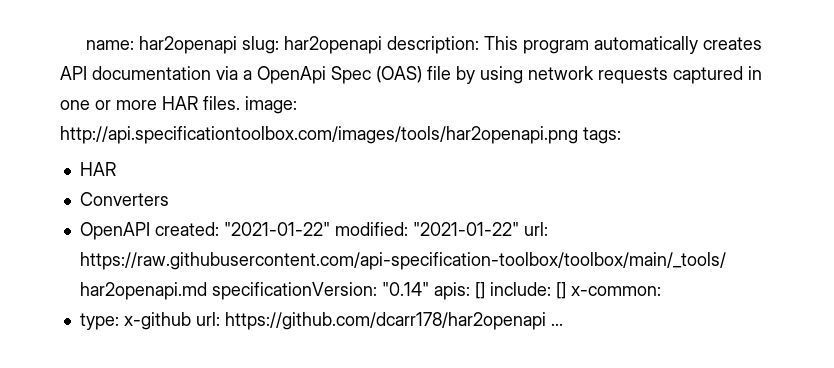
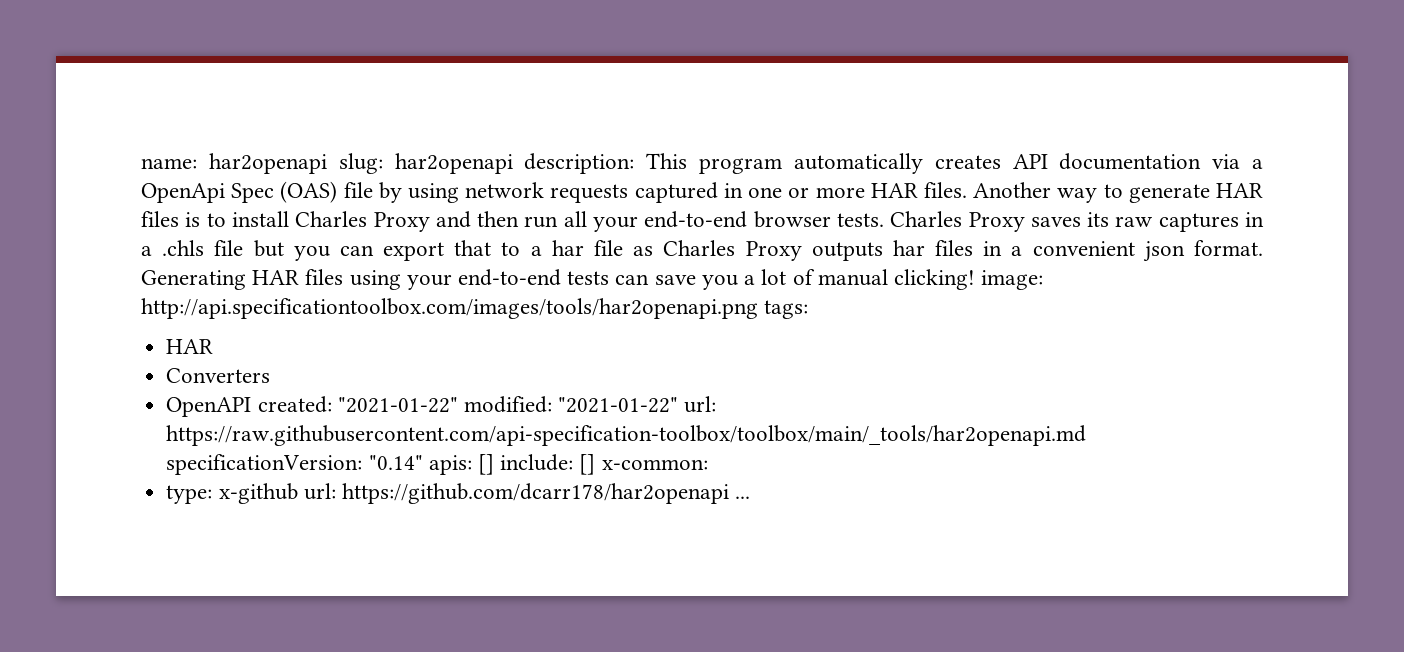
- name: har2openapi slug: har2openapi description: This program automatically creates API documentation via a OpenApi Spec (OAS) file by using network requests captured in one or more HAR files. image: http://api.specificationtoolbox.com/images/tools/har2openapi.png tags:
+ name: har2openapi slug: har2openapi description: This program automatically creates API documentation via a OpenApi Spec (OAS) file by using network requests captured in one or more HAR files. Another way to generate HAR files is to install Charles Proxy and then run all your end-to-end browser tests. Charles Proxy saves its raw captures in a .chls file but you can export that to a har file as Charles Proxy outputs har files in a convenient json format. Generating HAR files using your end-to-end tests can save you a lot of manual clicking! image: http://api.specificationtoolbox.com/images/tools/har2openapi.png tags:

